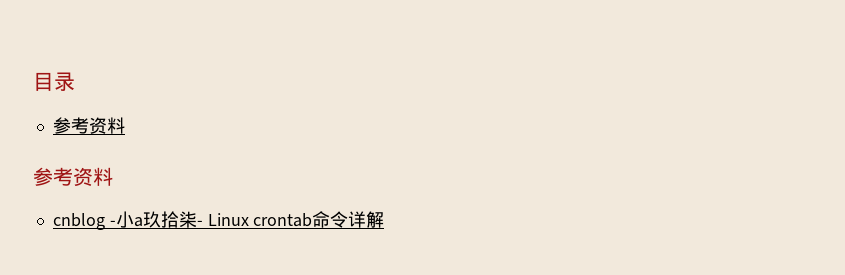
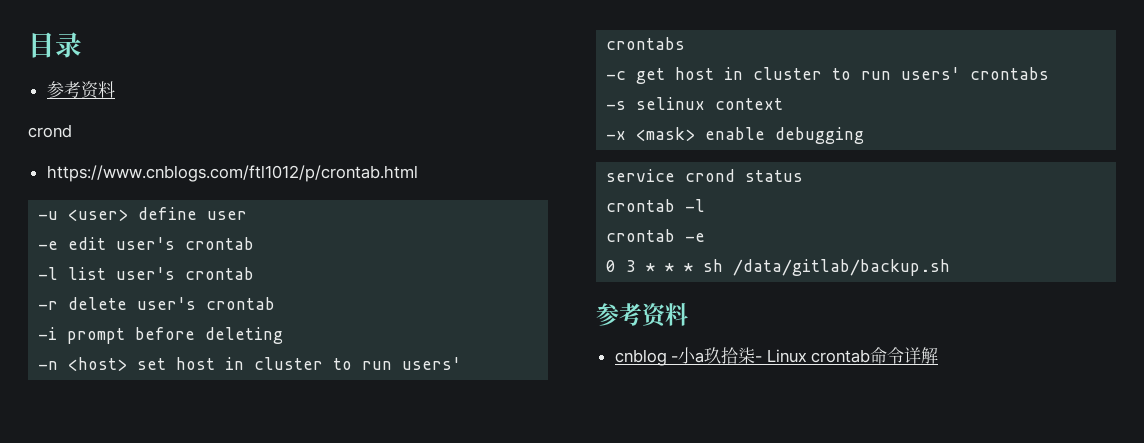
  目录
  参考资料
+ crond
+ https://www.cnblogs.com/ftl1012/p/crontab.html
+ -u <user> define user
+ -e edit user's crontab
+ -l list user's crontab
+ -r delete user's crontab
+ -i prompt before deleting
+ -n <host> set host in cluster to run users' crontabs
+ -c get host in cluster to run users' crontabs
+ -s selinux context
+ -x <mask> enable debugging
+ service crond status
+ crontab -l
+ crontab -e
+ 0 3 * * * sh /data/gitlab/backup.sh

